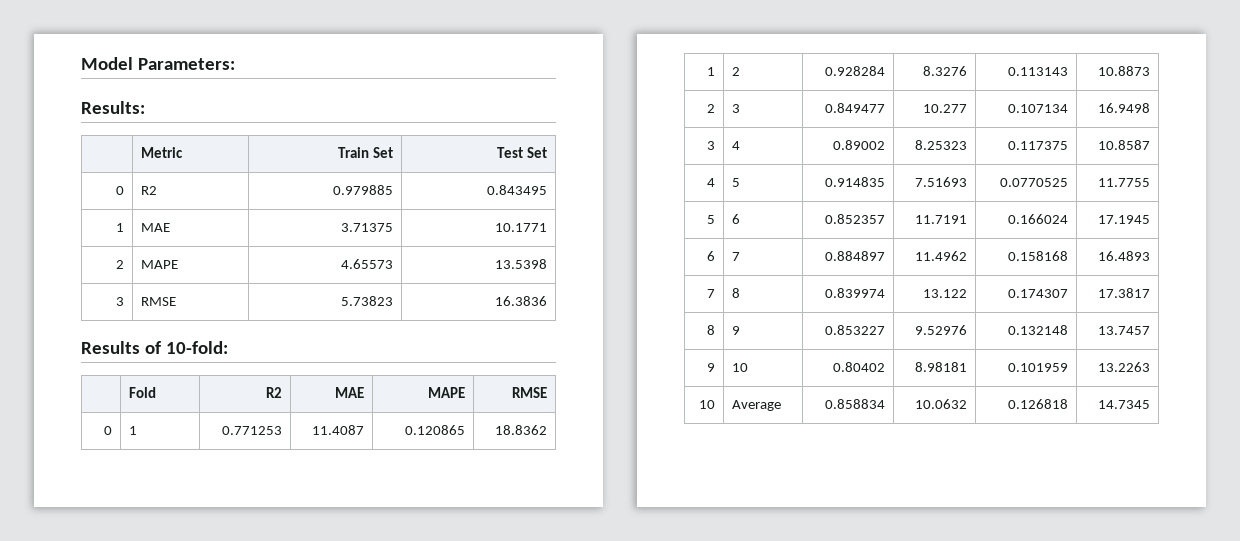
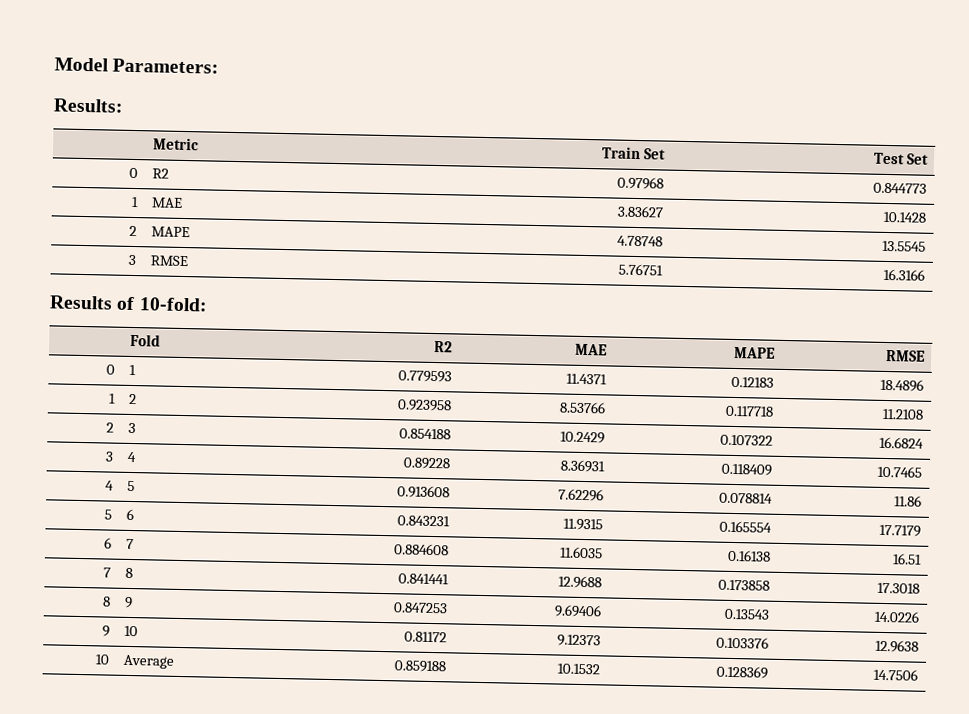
- 0 | R2 | 0.979885 | 0.843495
+ 0 | R2 | 0.97968 | 0.844773
- 1 | MAE | 3.71375 | 10.1771
+ 1 | MAE | 3.83627 | 10.1428
- 2 | MAPE | 4.65573 | 13.5398
+ 2 | MAPE | 4.78748 | 13.5545
- 3 | RMSE | 5.73823 | 16.3836
+ 3 | RMSE | 5.76751 | 16.3166
- 0 | 1 | 0.771253 | 11.4087 | 0.120865 | 18.8362
- 1 | 2 | 0.928284 | 8.3276 | 0.113143 | 10.8873
- 2 | 3 | 0.849477 | 10.277 | 0.107134 | 16.9498
- 3 | 4 | 0.89002 | 8.25323 | 0.117375 | 10.8587
- 4 | 5 | 0.914835 | 7.51693 | 0.0770525 | 11.7755
- 5 | 6 | 0.852357 | 11.7191 | 0.166024 | 17.1945
- 6 | 7 | 0.884897 | 11.4962 | 0.158168 | 16.4893
- 7 | 8 | 0.839974 | 13.122 | 0.174307 | 17.3817
- 8 | 9 | 0.853227 | 9.52976 | 0.132148 | 13.7457
- 9 | 10 | 0.80402 | 8.98181 | 0.101959 | 13.2263
- 10 | Average | 0.858834 | 10.0632 | 0.126818 | 14.7345
+ 0 | 1 | 0.779593 | 11.4371 | 0.12183 | 18.4896
+ 1 | 2 | 0.923958 | 8.53766 | 0.117718 | 11.2108
+ 2 | 3 | 0.854188 | 10.2429 | 0.107322 | 16.6824
+ 3 | 4 | 0.89228 | 8.36931 | 0.118409 | 10.7465
+ 4 | 5 | 0.913608 | 7.62296 | 0.078814 | 11.86
+ 5 | 6 | 0.843231 | 11.9315 | 0.165554 | 17.7179
+ 6 | 7 | 0.884608 | 11.6035 | 0.16138 | 16.51
+ 7 | 8 | 0.841441 | 12.9688 | 0.173858 | 17.3018
+ 8 | 9 | 0.847253 | 9.69406 | 0.13543 | 14.0226
+ 9 | 10 | 0.81172 | 9.12373 | 0.103376 | 12.9638
+ 10 | Average | 0.859188 | 10.1532 | 0.128369 | 14.7506

